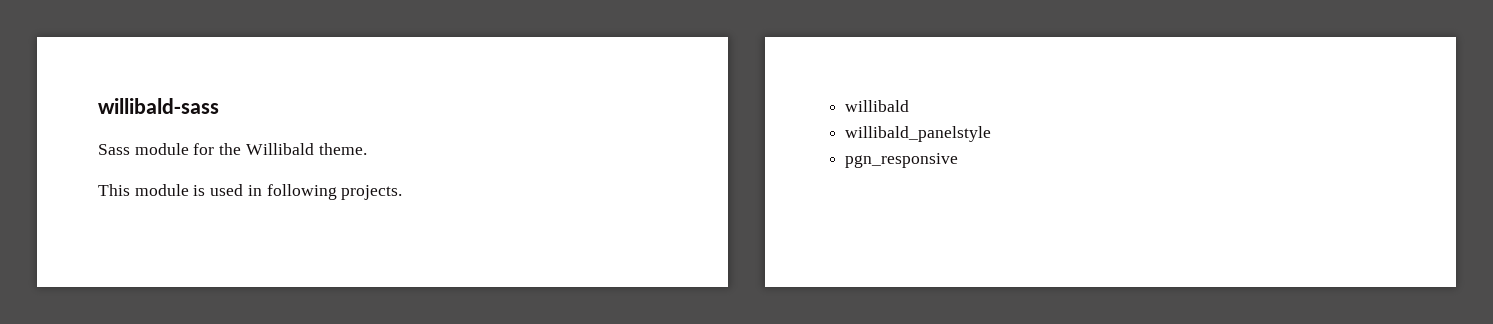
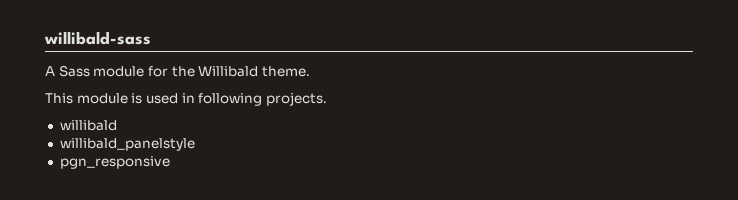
- Sass module for the Willibald theme.
+ A Sass module for the Willibald theme.

